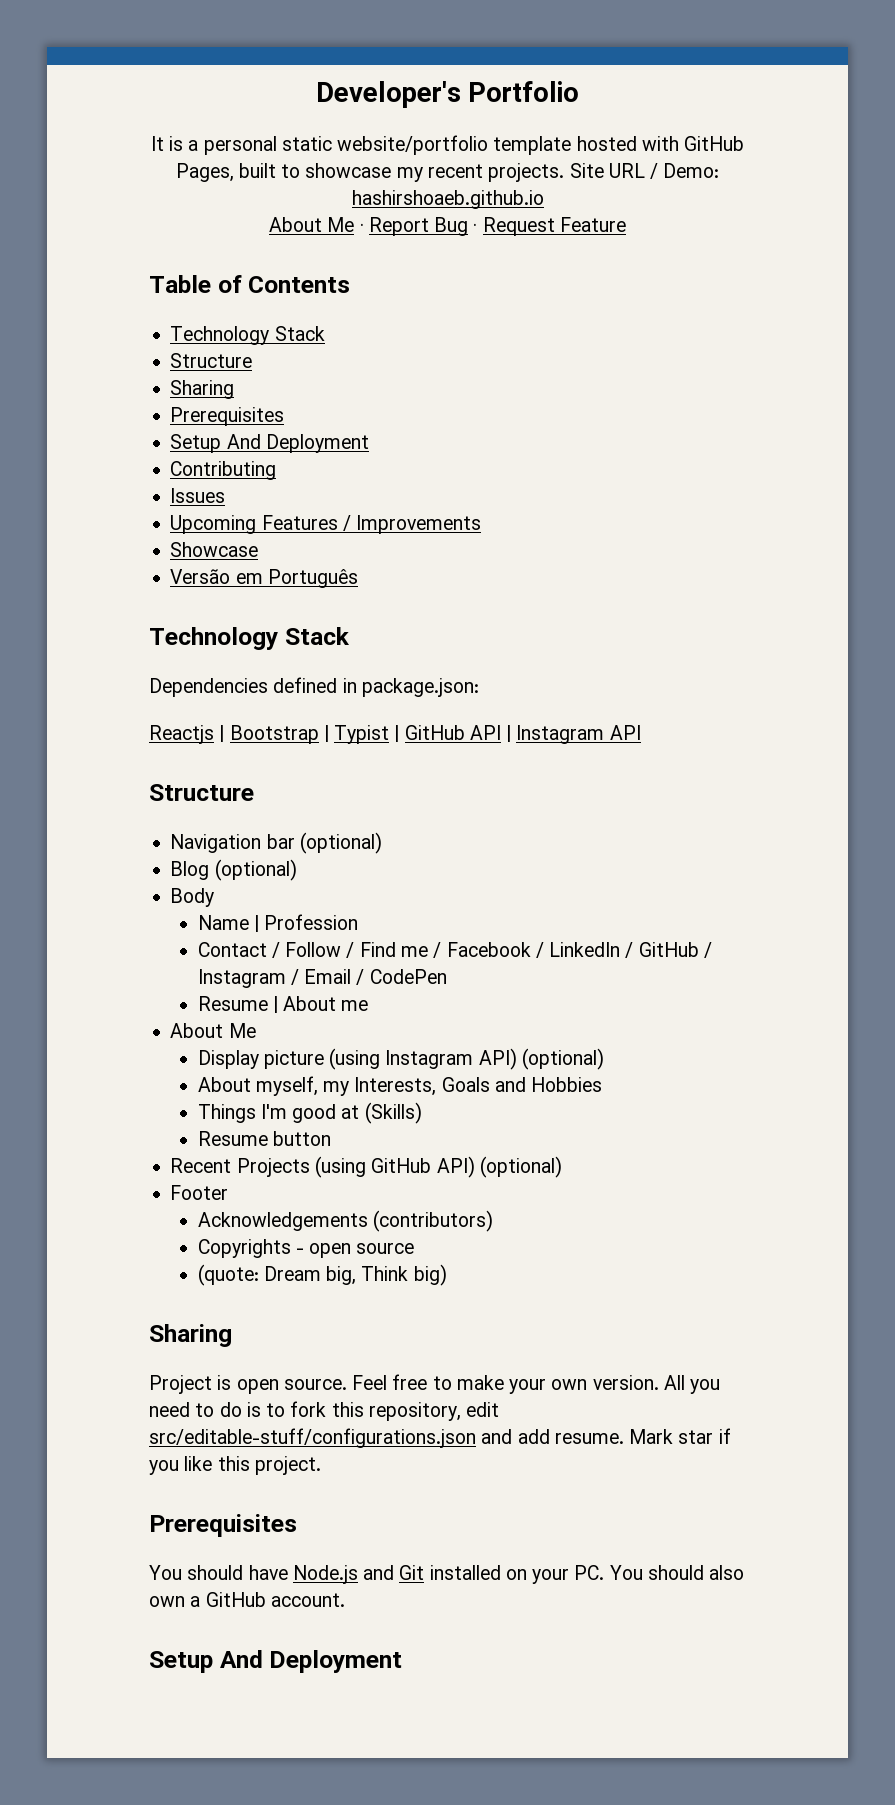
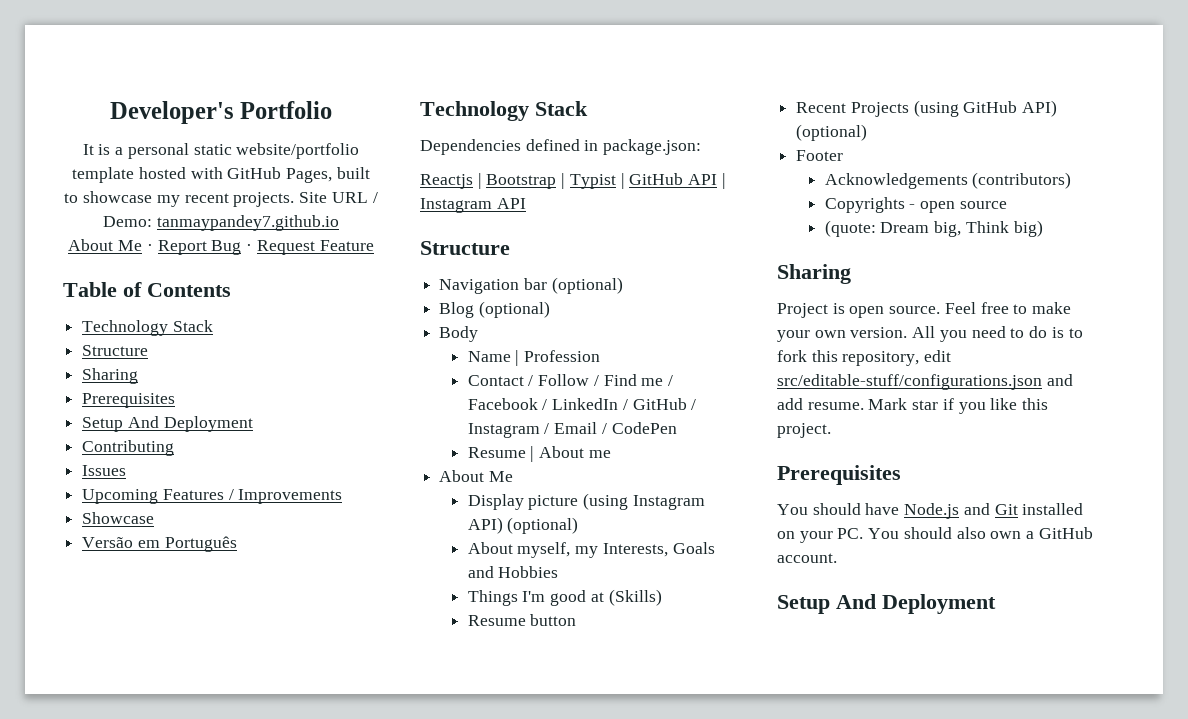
- Site URL / Demo: hashirshoaeb.github.io
+ Site URL / Demo: tanmaypandey7.github.io

